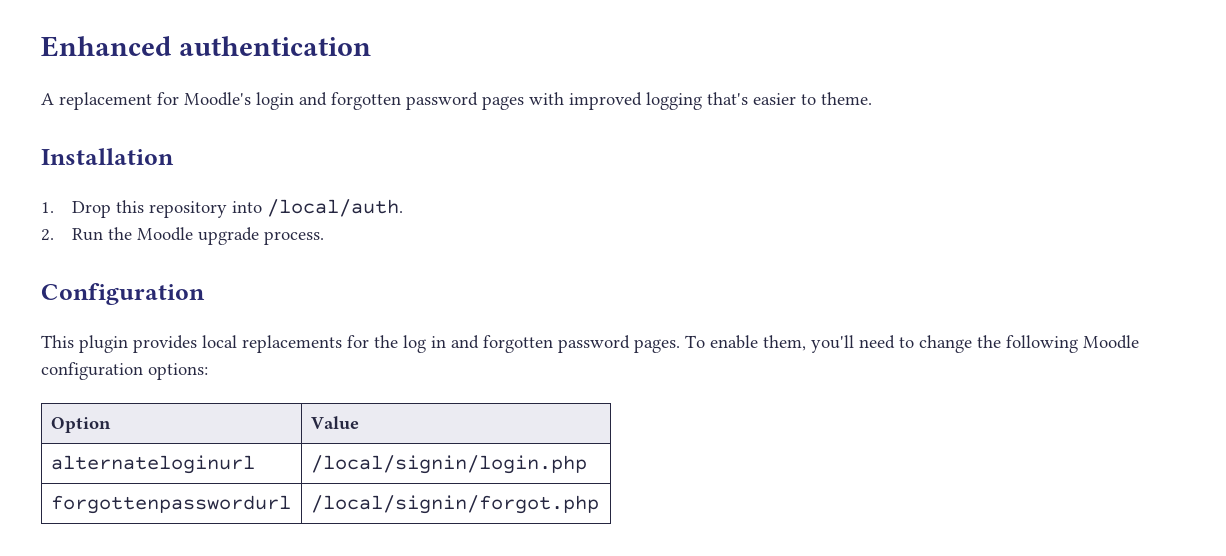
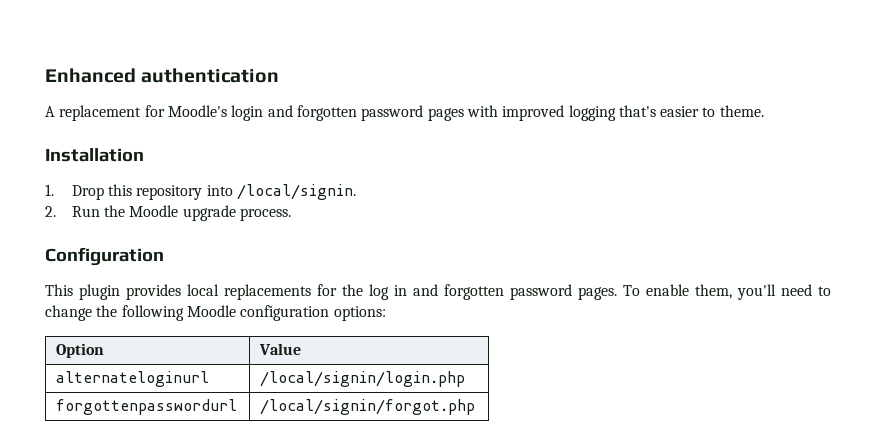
- 1. Drop this repository into /local/auth.
+ 1. Drop this repository into /local/signin.

